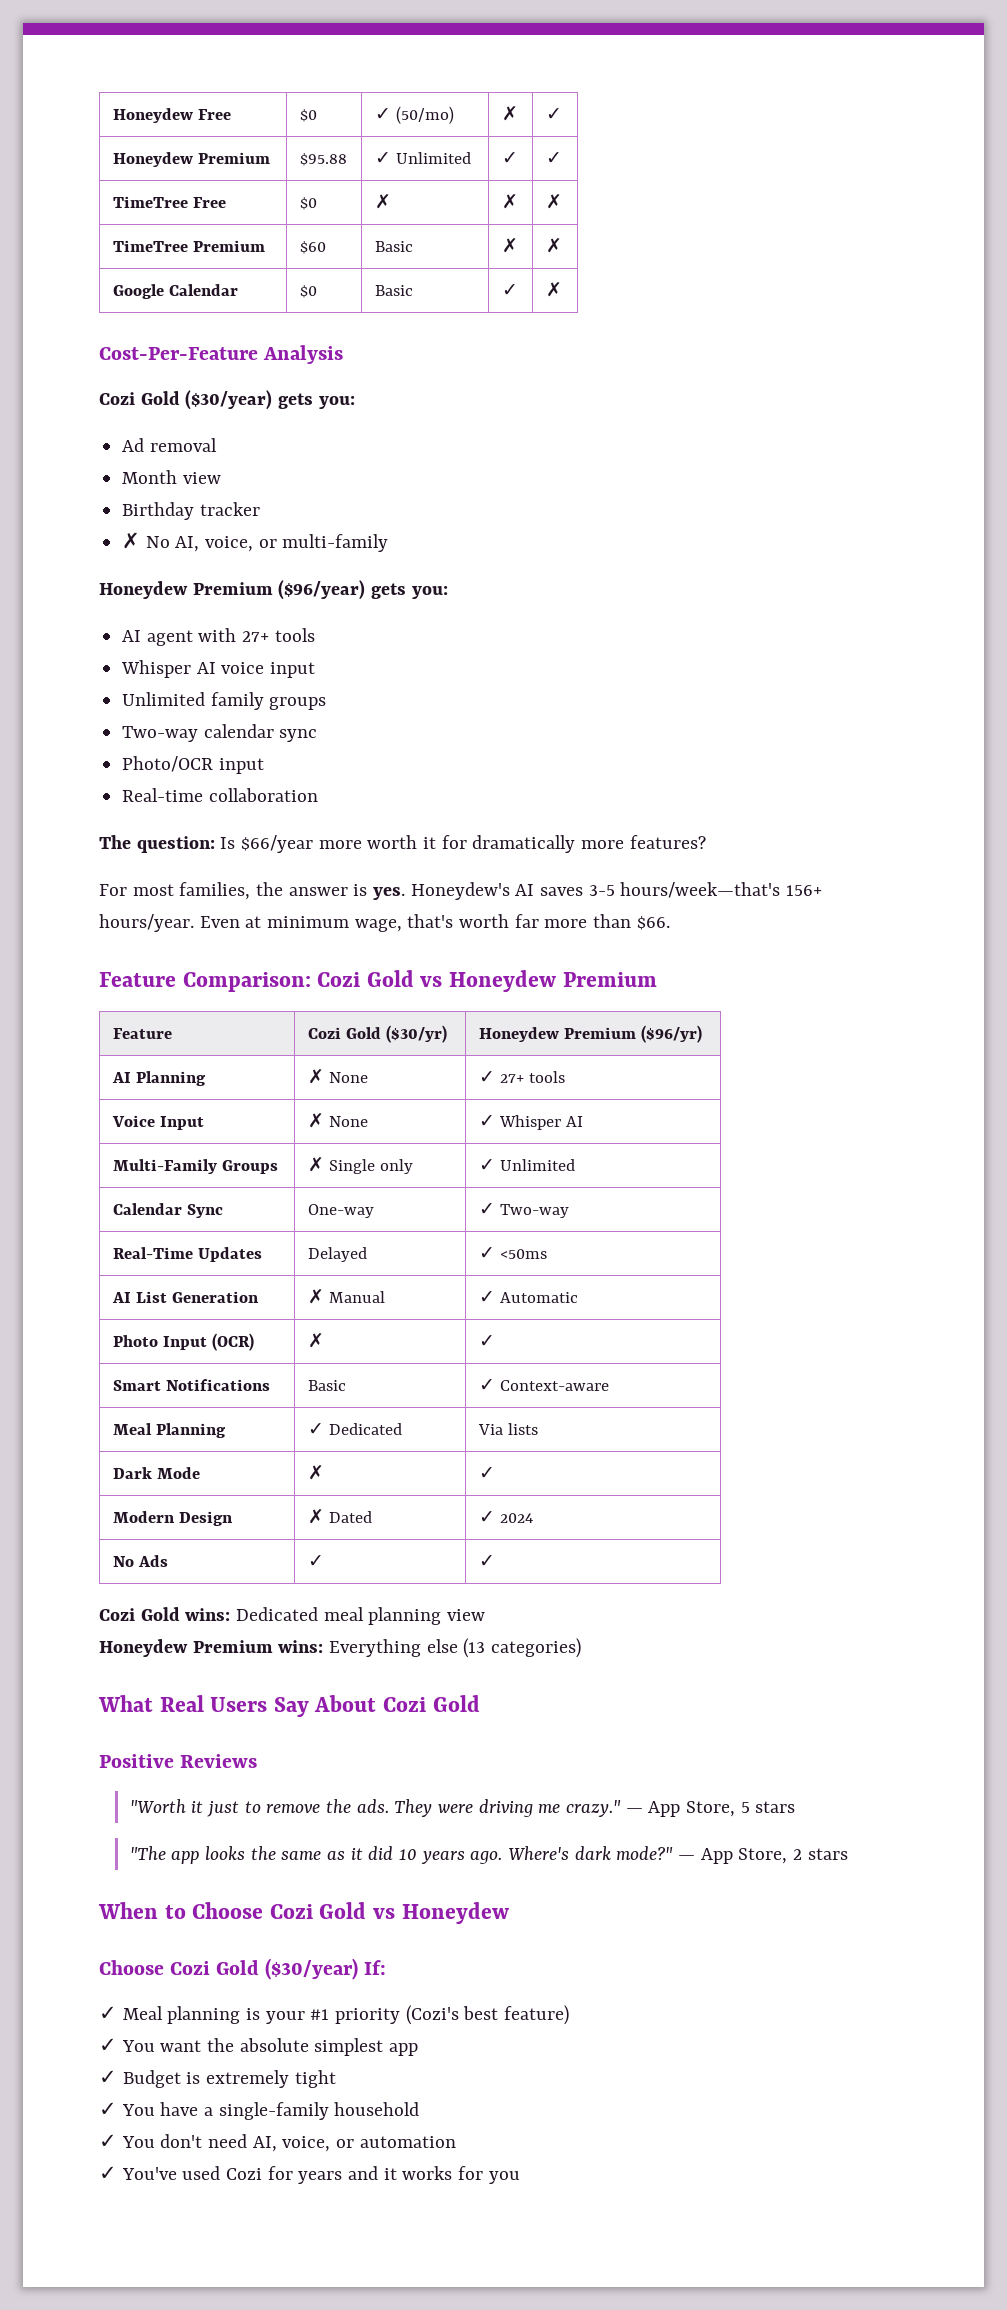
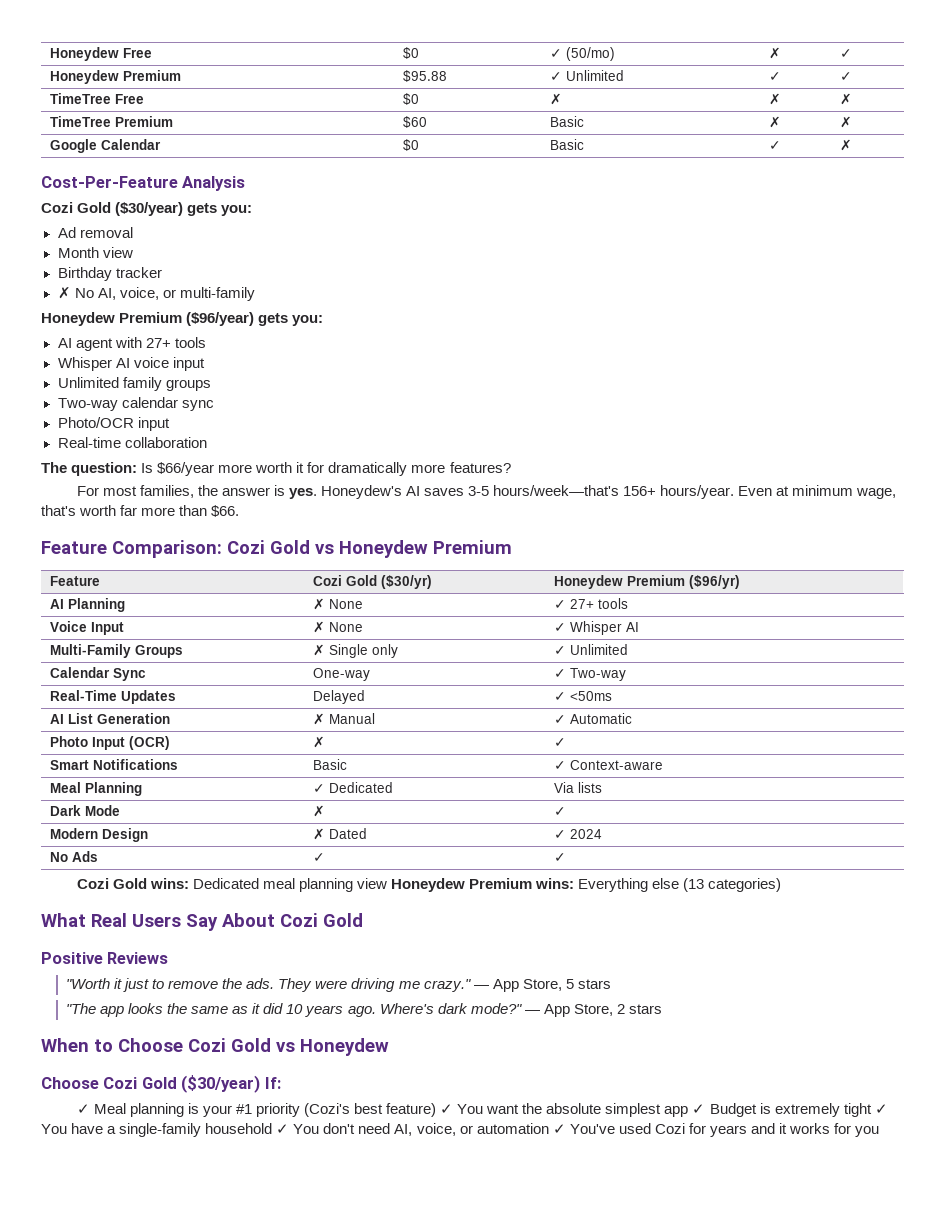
- Cozi Gold wins: Dedicated meal planning view
- Honeydew Premium wins: Everything else (13 categories)
+ Cozi Gold wins: Dedicated meal planning view Honeydew Premium wins: Everything else (13 categories)
- ✓ Meal planning is your #1 priority (Cozi's best feature)
- ✓ You want the absolute simplest app
- ✓ Budget is extremely tight
- ✓ You have a single-family household
- ✓ You don't need AI, voice, or automation
- ✓ You've used Cozi for years and it works for you
+ ✓ Meal planning is your #1 priority (Cozi's best feature) ✓ You want the absolute simplest app ✓ Budget is extremely tight ✓ You have a single-family household ✓ You don't need AI, voice, or automation ✓ You've used Cozi for years and it works for you

